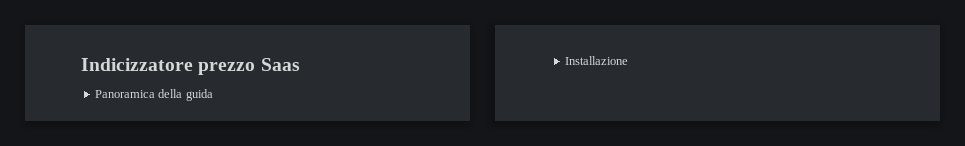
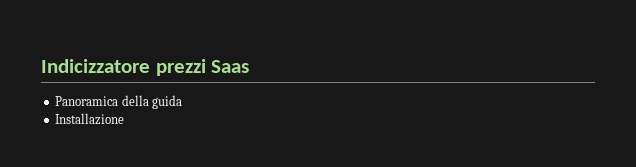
- Indicizzatore prezzo Saas
+ Indicizzatore prezzi Saas

